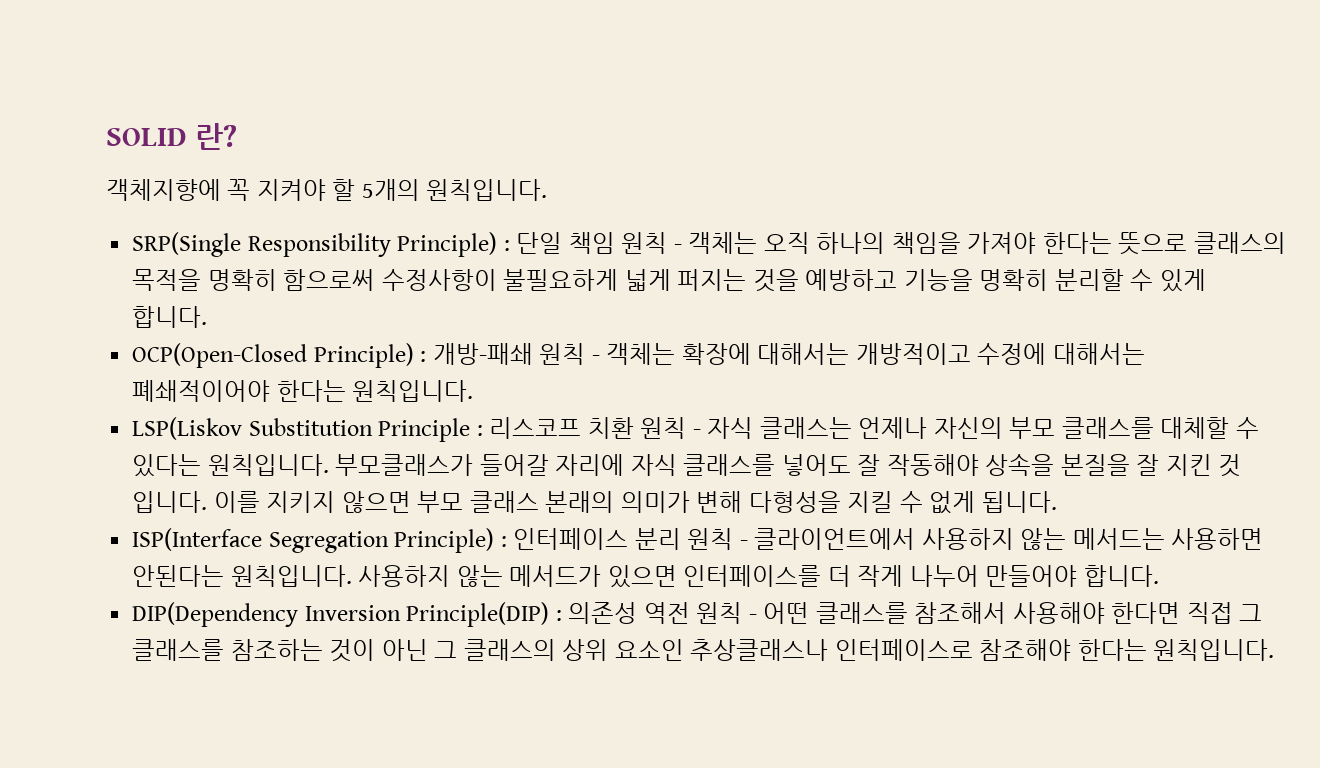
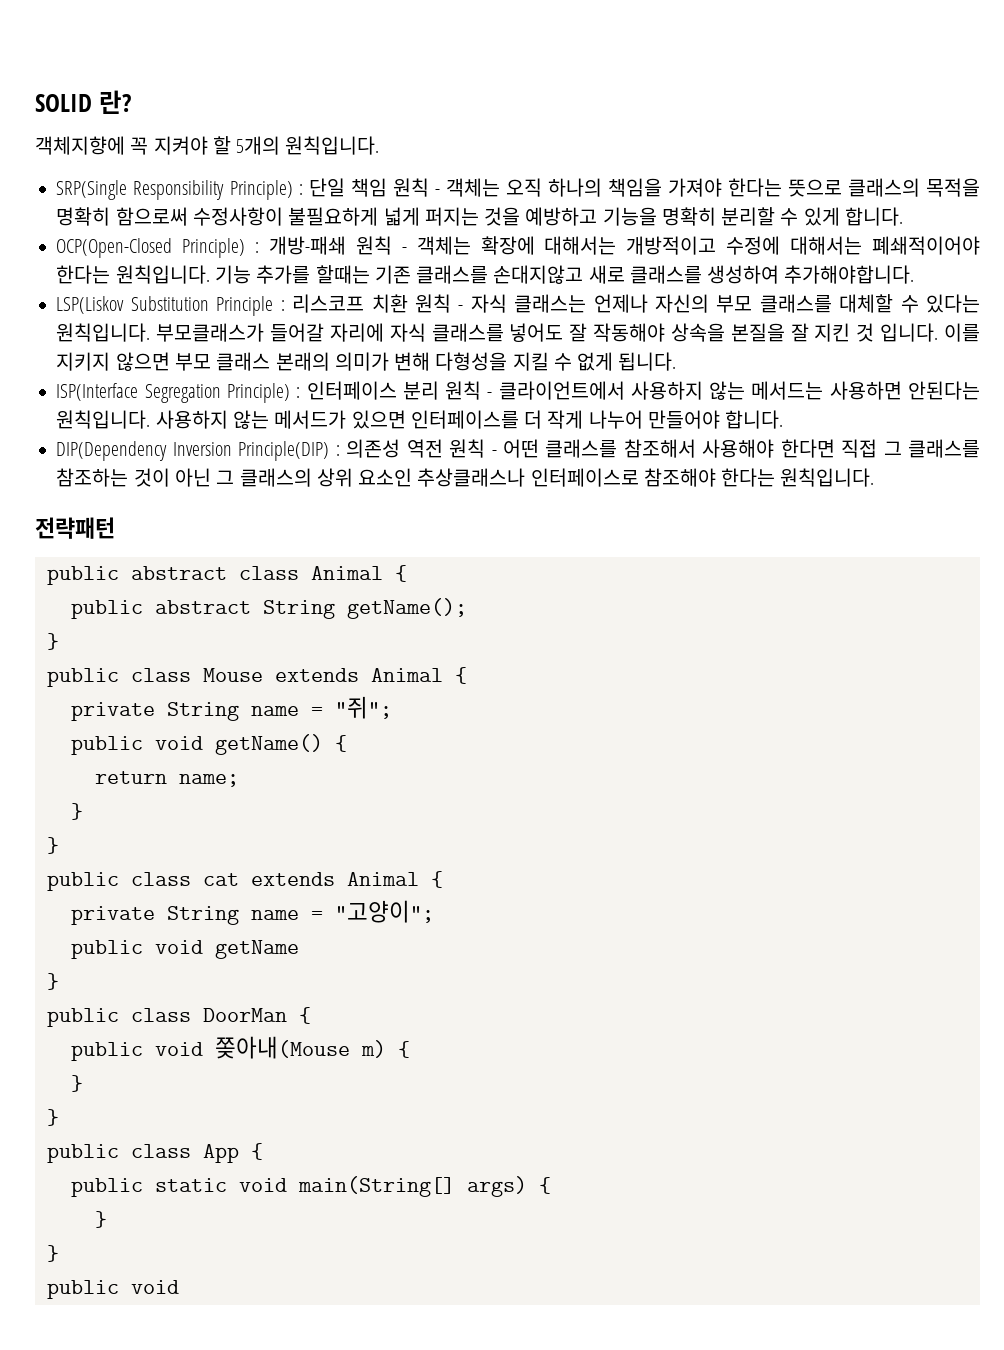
+ 기능 추가를 할때는 기존 클래스를 손대지않고 새로 클래스를 생성하여 추가해야합니다.
+ 전략패턴
+ public abstract class Animal {
+ public abstract String getName();
+ }
+ public class Mouse extends Animal {
+ private String name = "쥐";
+ public void getName() {
+ return name;
+ }
+ }
+ public class cat extends Animal {
+ private String name = "고양이";
+ public void getName
+ }
+ public class DoorMan {
+ public void 쫒아내(Mouse m) {
+ }
+ }
+ public class App {
+ public static void main(String[] args) {
+ }
+ }
+ public void

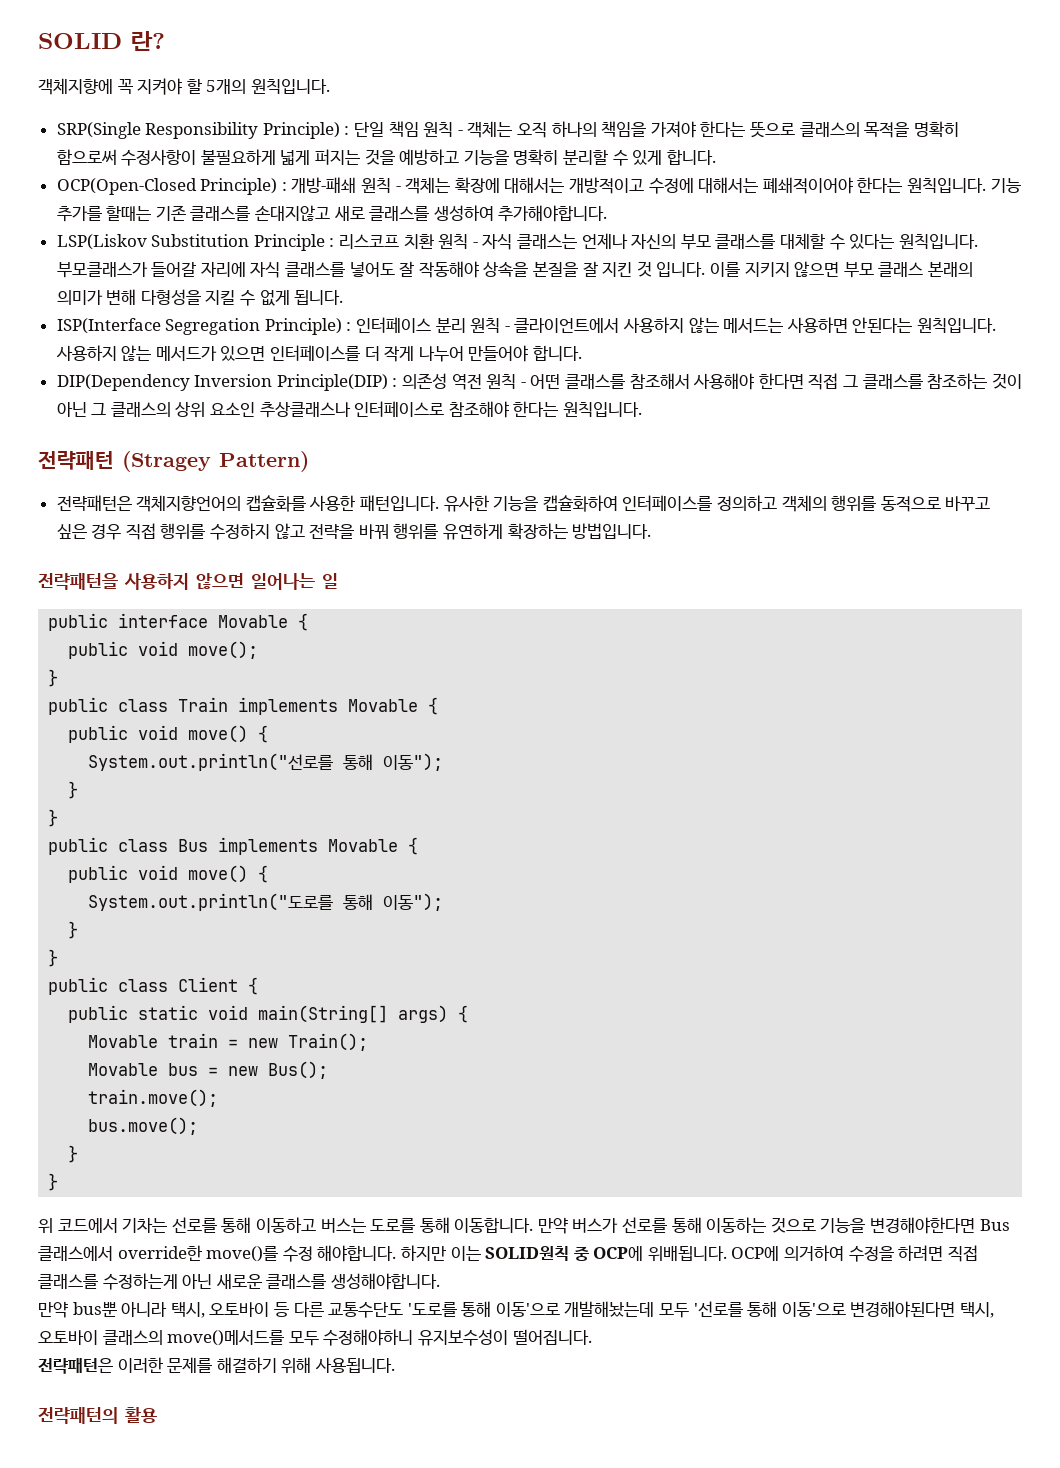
- 전략패턴
- public abstract class Animal {
- public abstract String getName();
+ 전략패턴 (Stragey Pattern)
+ 전략패턴은 객체지향언어의 캡슐화를 사용한 패턴입니다. 유사한 기능을 캡슐화하여 인터페이스를 정의하고 객체의 행위를 동적으로 바꾸고 싶은 경우 직접 행위를 수정하지 않고 전략을 바꿔 행위를 유연하게 확장하는 방법입니다.
+ 전략패턴을 사용하지 않으면 일어나는 일
+ public interface Movable {
+ public void move();
  }
- public class Mouse extends Animal {
- private String name = "쥐";
- public void getName() {
- return name;
+ public class Train implements Movable {
+ public void move() {
+ System.out.println("선로를 통해 이동");
  }
  }
- public class cat extends Animal {
- private String name = "고양이";
- public void getName
- }
- public class DoorMan {
- public void 쫒아내(Mouse m) {
+ public class Bus implements Movable {
+ public void move() {
+ System.out.println("도로를 통해 이동");
  }
  }
- public class App {
+ public class Client {
  public static void main(String[] args) {
+ Movable train = new Train();
+ Movable bus = new Bus();
+ train.move();
+ bus.move();
  }
  }
- public void
+ 위 코드에서 기차는 선로를 통해 이동하고 버스는 도로를 통해 이동합니다. 만약 버스가 선로를 통해 이동하는 것으로 기능을 변경해야한다면 Bus 클래스에서 override한 move()를 수정 해야합니다. 하지만 이는 SOLID원칙 중 OCP에 위배됩니다. OCP에 의거하여 수정을 하려면 직접 클래스를 수정하는게 아닌 새로운 클래스를 생성해야합니다.
+ 만약 bus뿐 아니라 택시, 오토바이 등 다른 교통수단도 '도로를 통해 이동'으로 개발해놨는데 모두 '선로를 통해 이동'으로 변경해야된다면 택시, 오토바이 클래스의 move()메서드를 모두 수정해야하니 유지보수성이 떨어집니다.
+ 전략패턴은 이러한 문제를 해결하기 위해 사용됩니다.
+ 전략패턴의 활용

